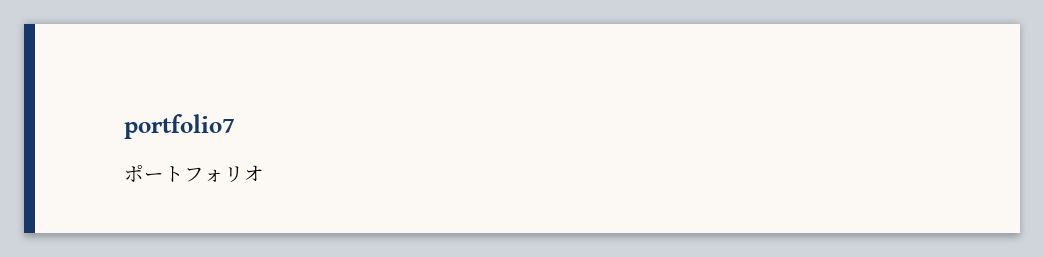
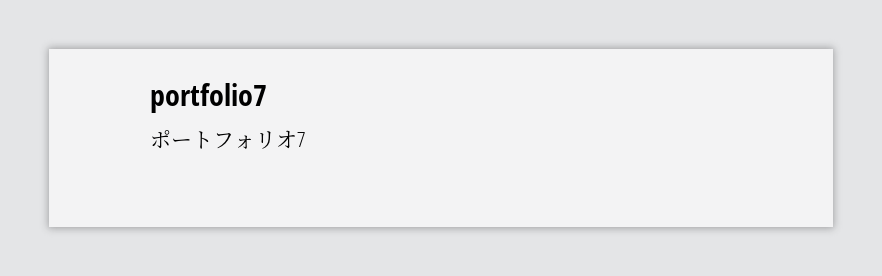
- ポートフォリオ
+ ポートフォリオ7

